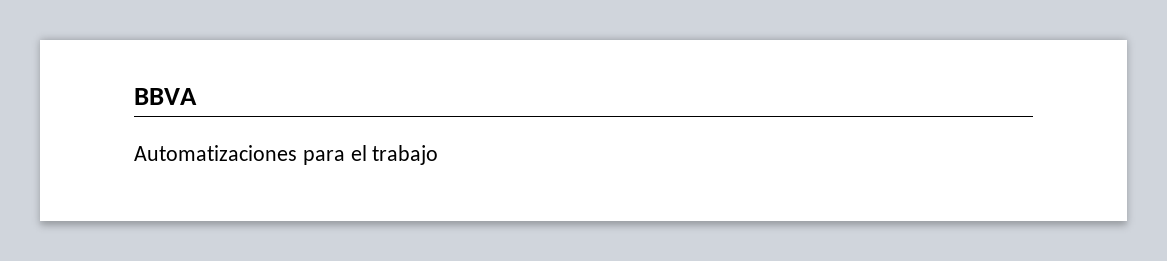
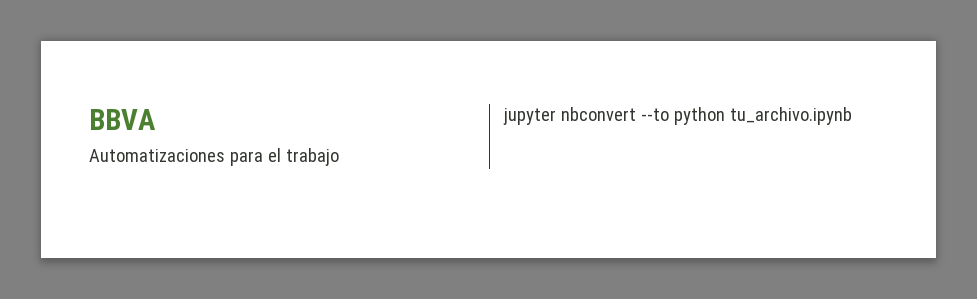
+ jupyter nbconvert --to python tu_archivo.ipynb

